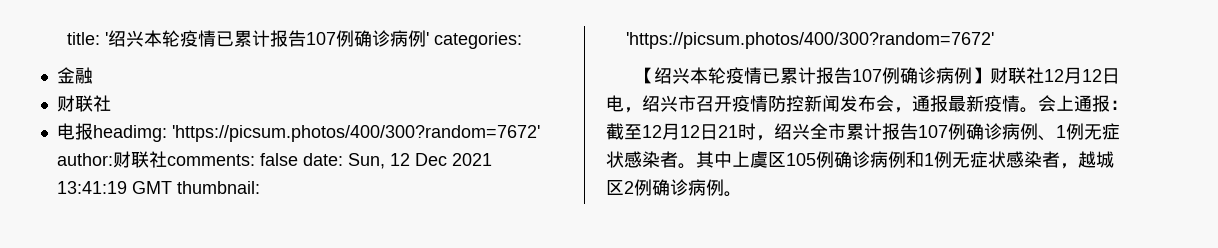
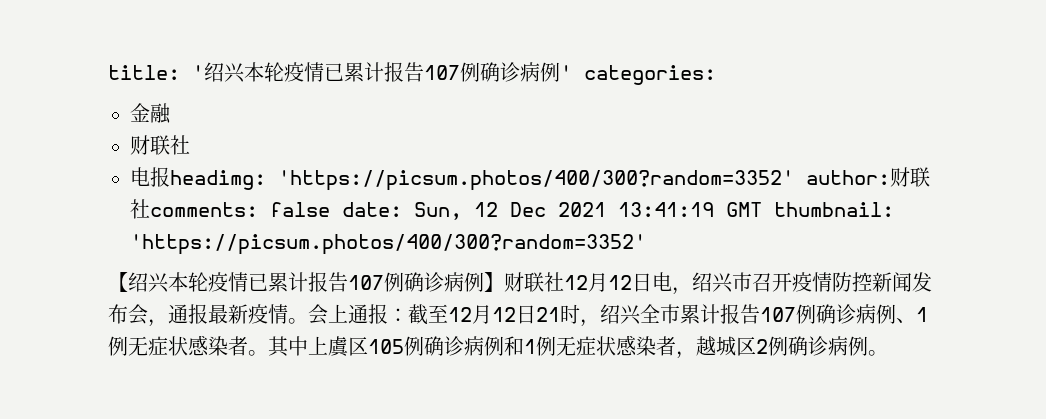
- 电报headimg: 'https://picsum.photos/400/300?random=7672' author:财联社comments: false date: Sun, 12 Dec 2021 13:41:19 GMT thumbnail: 'https://picsum.photos/400/300?random=7672'
+ 电报headimg: 'https://picsum.photos/400/300?random=3352' author:财联社comments: false date: Sun, 12 Dec 2021 13:41:19 GMT thumbnail: 'https://picsum.photos/400/300?random=3352'

